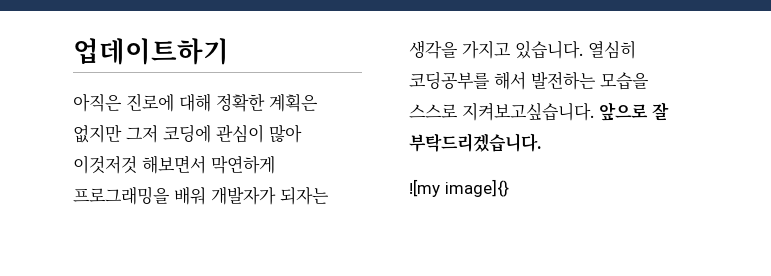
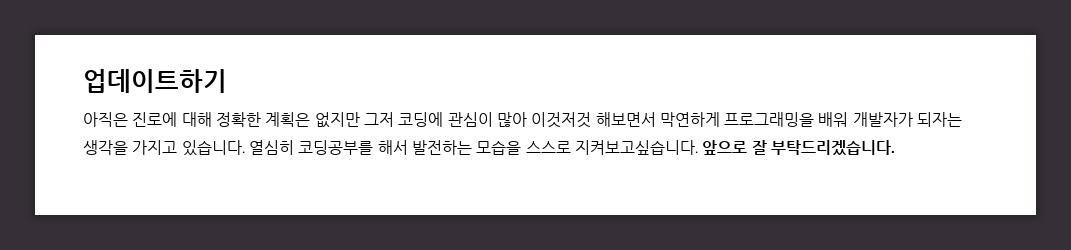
- ![my image]{}

